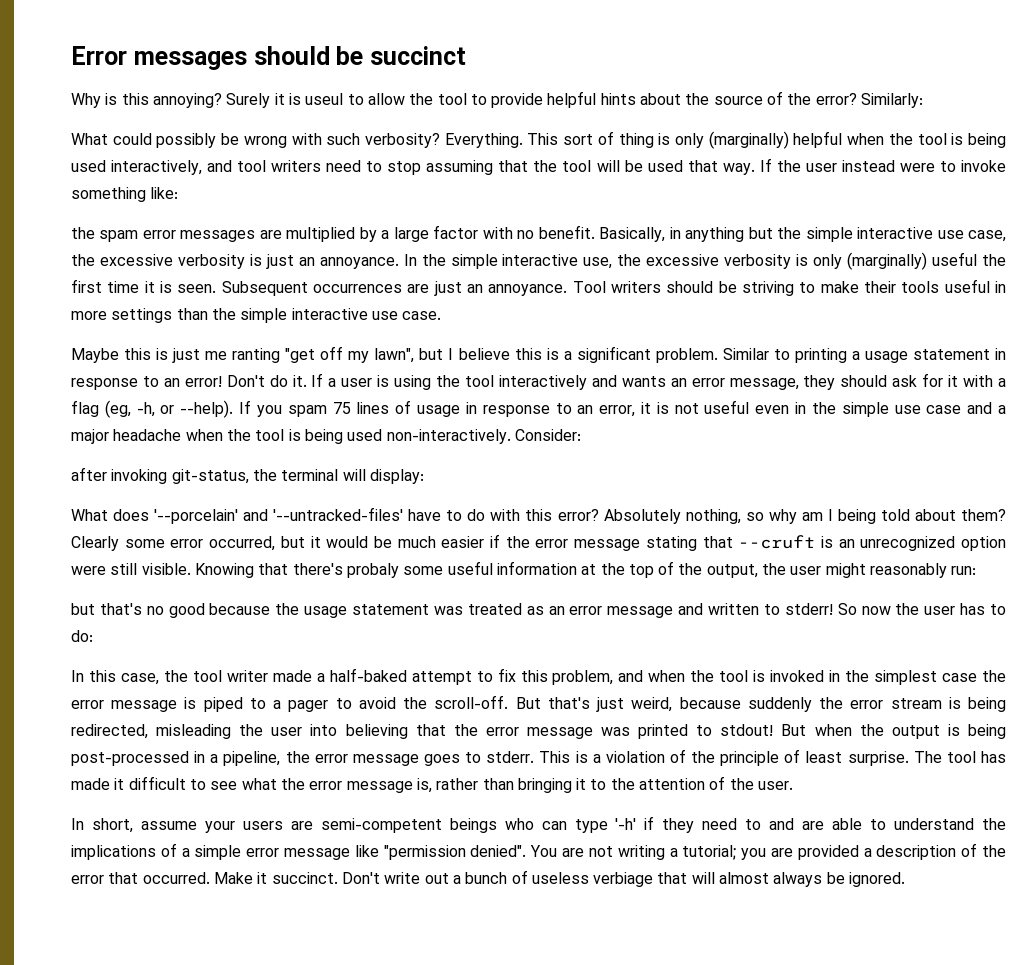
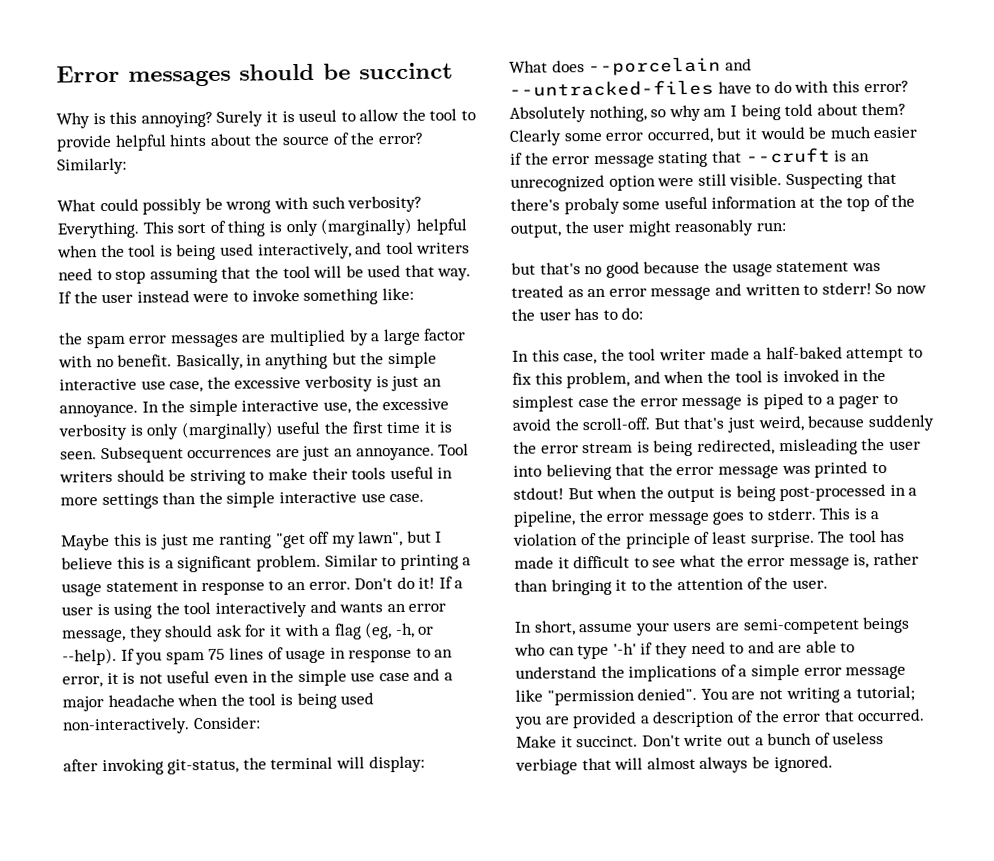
- Similar to printing a usage statement in response to an error!
+ Similar to printing a usage statement in response to an error.
- Don't do it.
+ Don't do it!
- What does '--porcelain' and '--untracked-files' have to do with this error?
+ What does --porcelain and --untracked-files have to do with this error?
- Knowing that there's probaly some useful information at the top of the output, the user might reasonably run:
+ Suspecting that there's probaly some useful information at the top of the output, the user might reasonably run:

